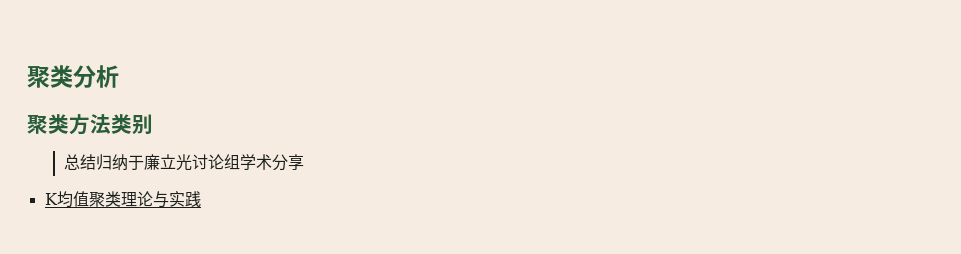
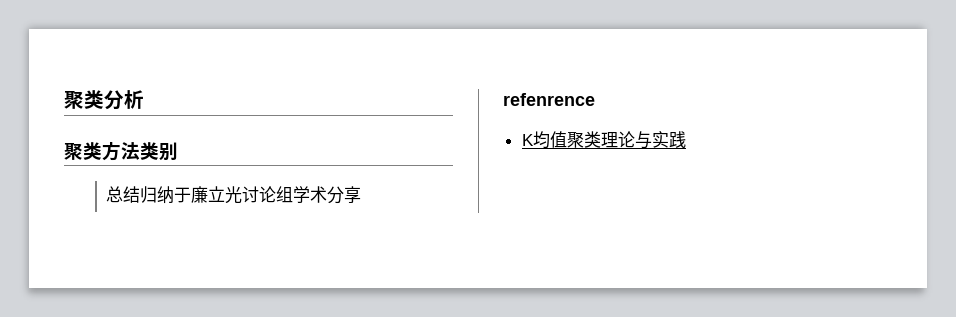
+ refenrence

